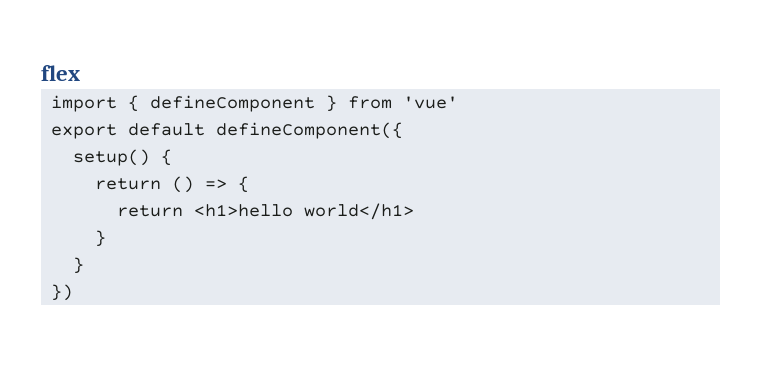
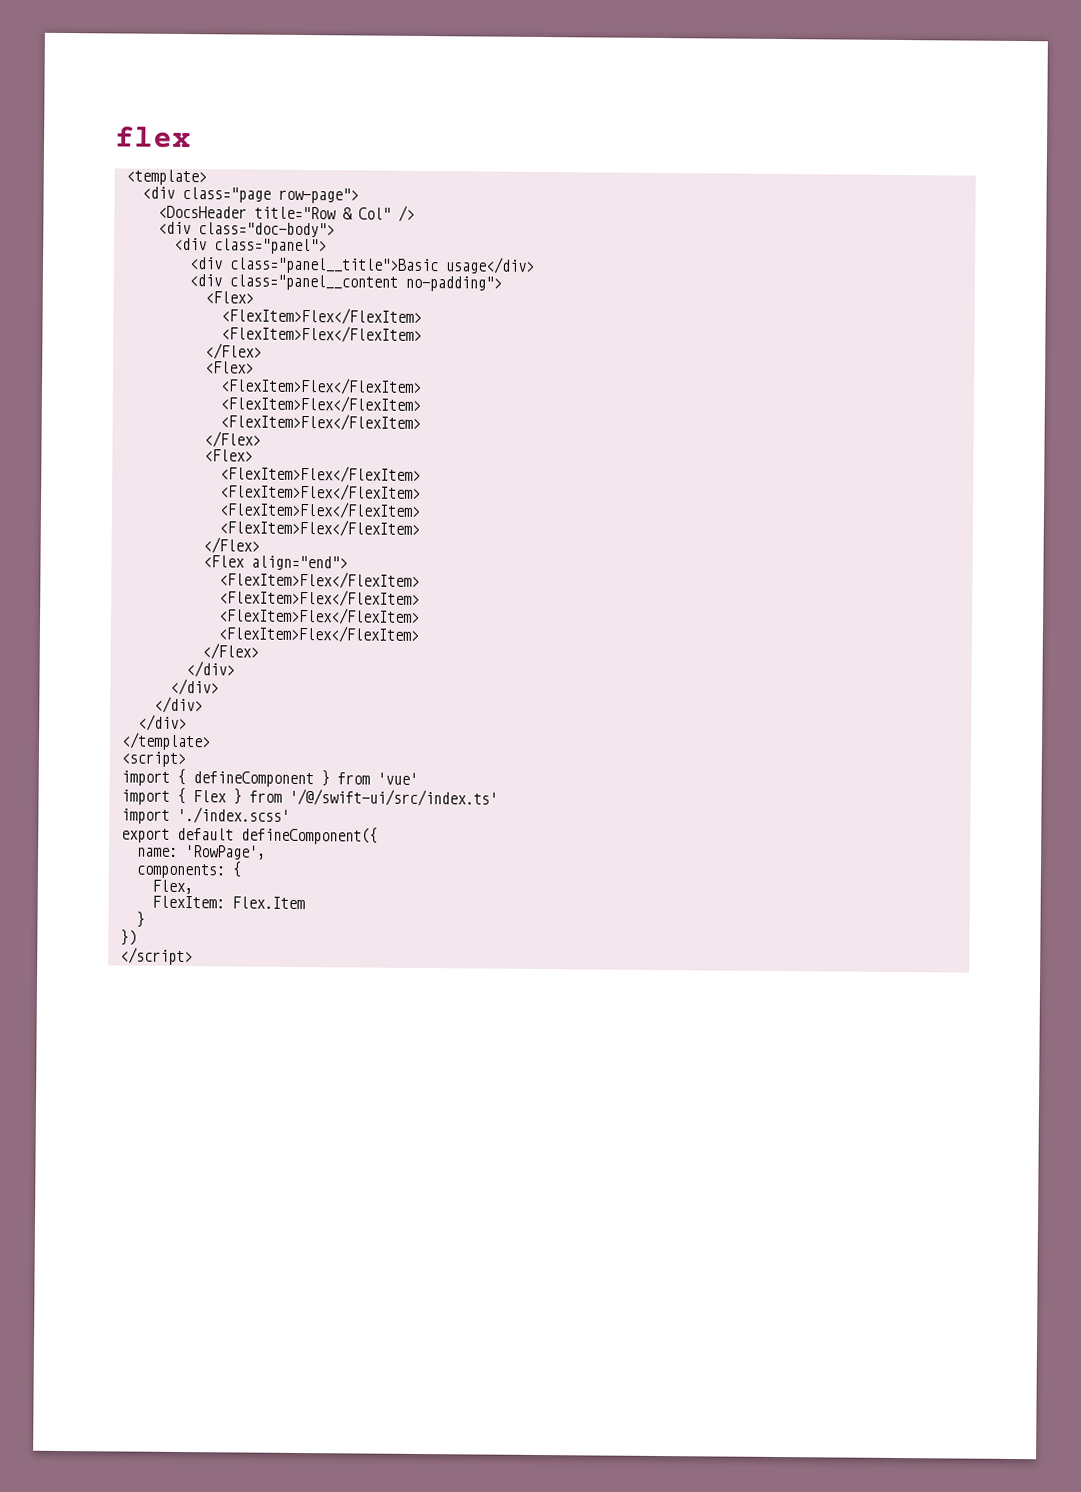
+ <template>
+ <div class="page row-page">
+ <DocsHeader title="Row & Col" />
+ <div class="doc-body">
+ <div class="panel">
+ <div class="panel__title">Basic usage</div>
+ <div class="panel__content no-padding">
+ <Flex>
+ <FlexItem>Flex</FlexItem>
+ <FlexItem>Flex</FlexItem>
+ </Flex>
+ <Flex>
+ <FlexItem>Flex</FlexItem>
+ <FlexItem>Flex</FlexItem>
+ <FlexItem>Flex</FlexItem>
+ </Flex>
+ <Flex>
+ <FlexItem>Flex</FlexItem>
+ <FlexItem>Flex</FlexItem>
+ <FlexItem>Flex</FlexItem>
+ <FlexItem>Flex</FlexItem>
+ </Flex>
+ <Flex align="end">
+ <FlexItem>Flex</FlexItem>
+ <FlexItem>Flex</FlexItem>
+ <FlexItem>Flex</FlexItem>
+ <FlexItem>Flex</FlexItem>
+ </Flex>
+ </div>
+ </div>
+ </div>
+ </div>
+ </template>
+ <script>
+ import { Flex } from '/@/swift-ui/src/index.ts'
+ import './index.scss'
  export default defineComponent({
- setup() {
- return () => {
- return <h1>hello world</h1>
- }
+ name: 'RowPage',
+ components: {
+ Flex,
+ FlexItem: Flex.Item
+ </script>

